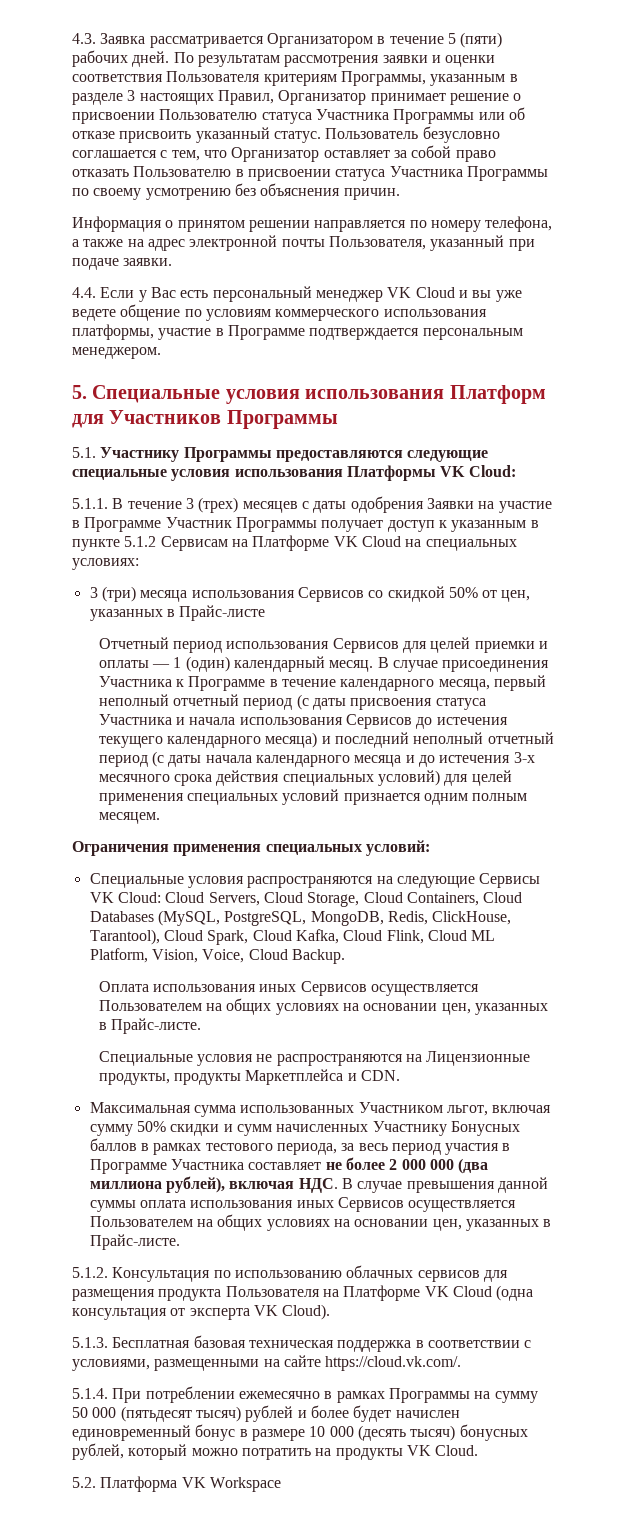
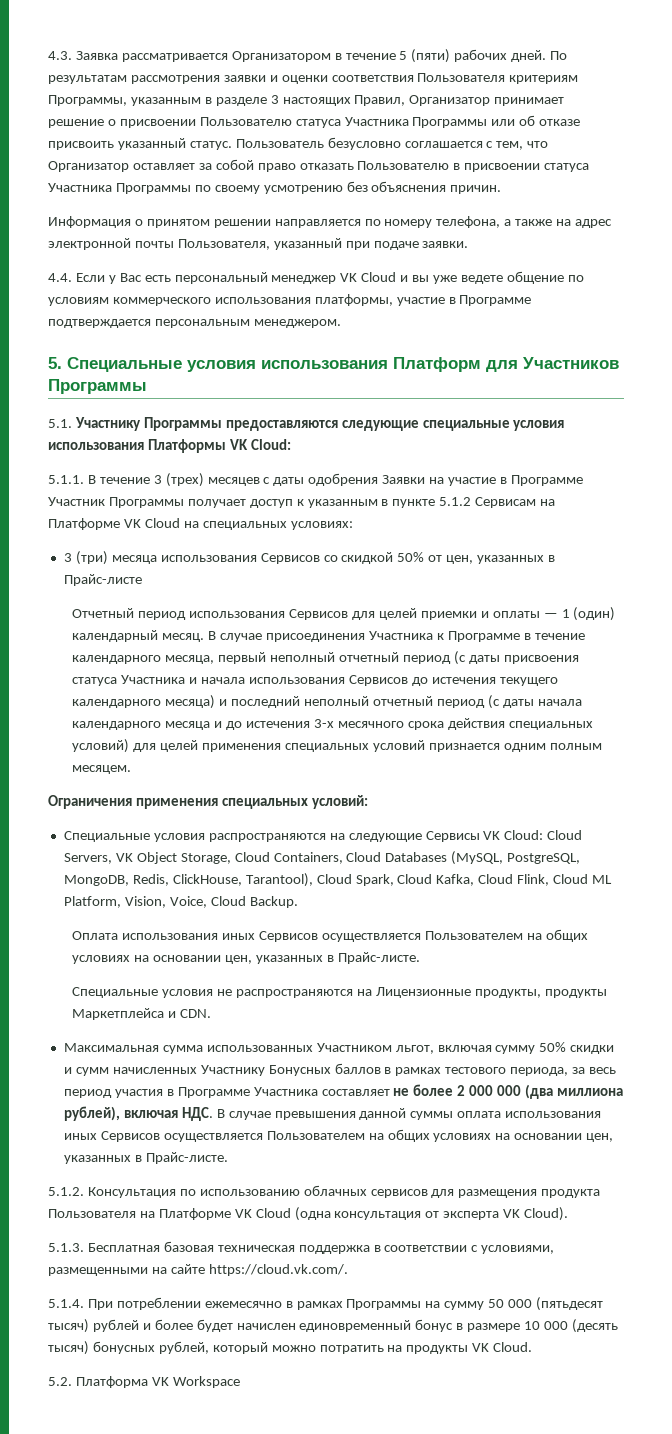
- Специальные условия распространяются на следующие Сервисы VK Cloud: Cloud Servers, Cloud Storage, Cloud Containers, Cloud Databases (MySQL, PostgreSQL, MongoDB, Redis, ClickHouse, Tarantool), Cloud Spark, Cloud Kafka, Cloud Flink, Cloud ML Platform, Vision, Voice, Cloud Backup.
+ Специальные условия распространяются на следующие Сервисы VK Cloud: Cloud Servers, VK Object Storage, Cloud Containers, Cloud Databases (MySQL, PostgreSQL, MongoDB, Redis, ClickHouse, Tarantool), Cloud Spark, Cloud Kafka, Cloud Flink, Cloud ML Platform, Vision, Voice, Cloud Backup.

